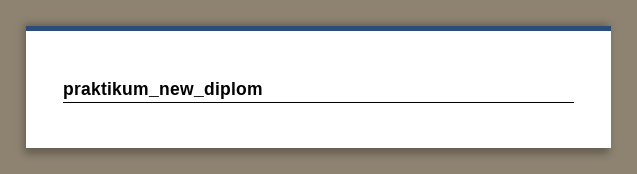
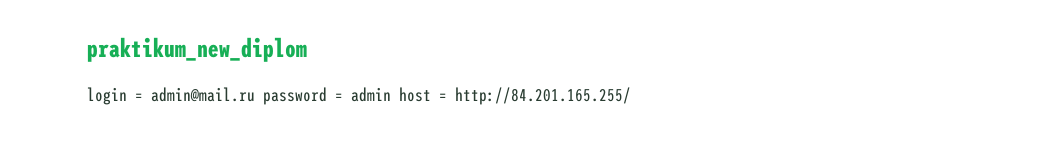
+ login = admin@mail.ru password = admin host = http://84.201.165.255/

